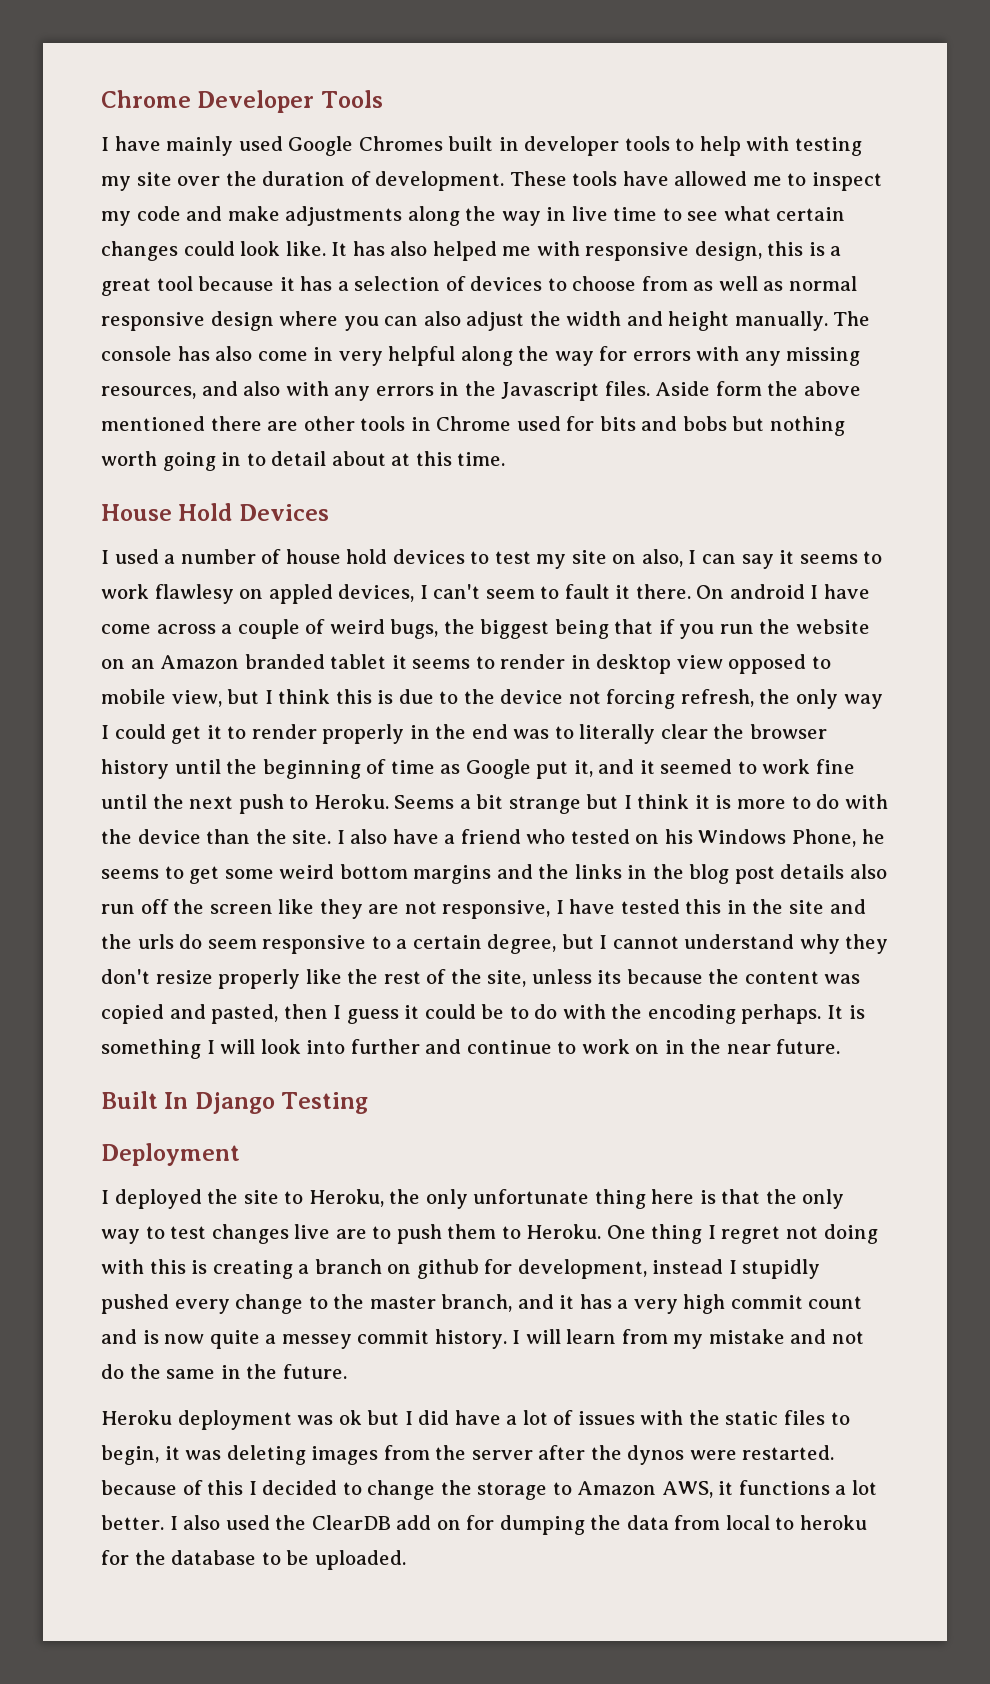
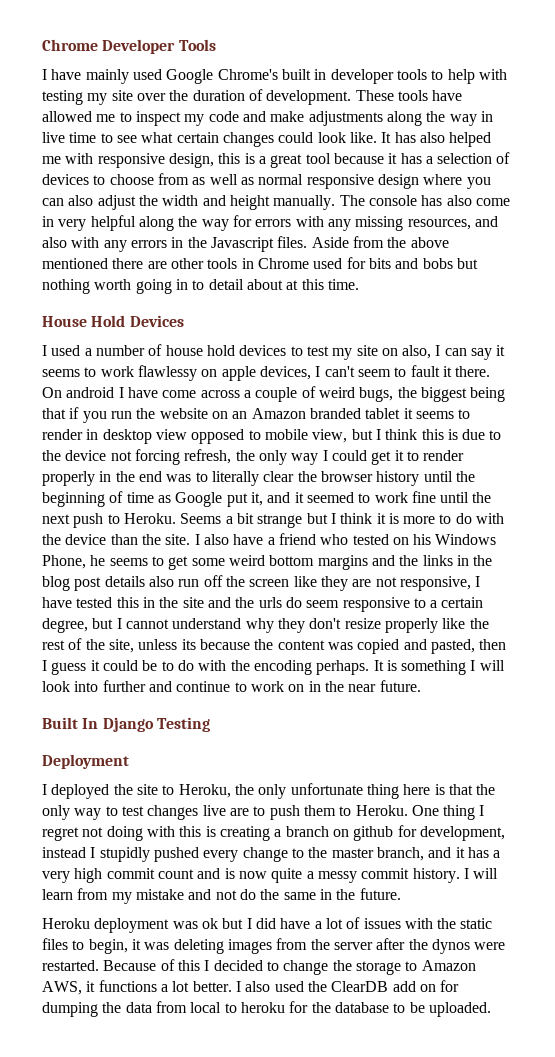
- I have mainly used Google Chromes built in developer tools to help with testing my site over the duration of development.
+ I have mainly used Google Chrome's built in developer tools to help with testing my site over the duration of development.
- Aside form the above mentioned there are other tools in Chrome used for bits and bobs but nothing worth going in to detail about at this time.
+ Aside from the above mentioned there are other tools in Chrome used for bits and bobs but nothing worth going in to detail about at this time.
- I used a number of house hold devices to test my site on also, I can say it seems to work flawlesy on appled devices, I can't seem to fault it there.
+ I used a number of house hold devices to test my site on also, I can say it seems to work flawlessy on apple devices, I can't seem to fault it there.
- One thing I regret not doing with this is creating a branch on github for development, instead I stupidly pushed every change to the master branch, and it has a very high commit count and is now quite a messey commit history.
+ One thing I regret not doing with this is creating a branch on github for development, instead I stupidly pushed every change to the master branch, and it has a very high commit count and is now quite a messy commit history.
- Heroku deployment was ok but I did have a lot of issues with the static files to begin, it was deleting images from the server after the dynos were restarted. because of this I decided to change the storage to Amazon AWS, it functions a lot better.
+ Heroku deployment was ok but I did have a lot of issues with the static files to begin, it was deleting images from the server after the dynos were restarted. Because of this I decided to change the storage to Amazon AWS, it functions a lot better.

